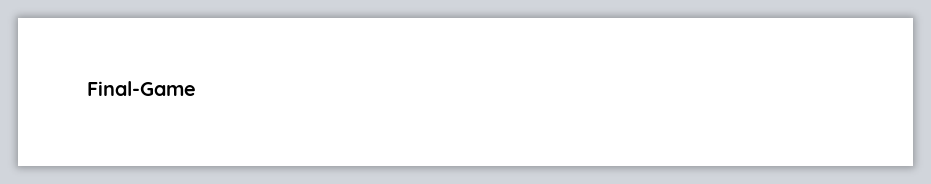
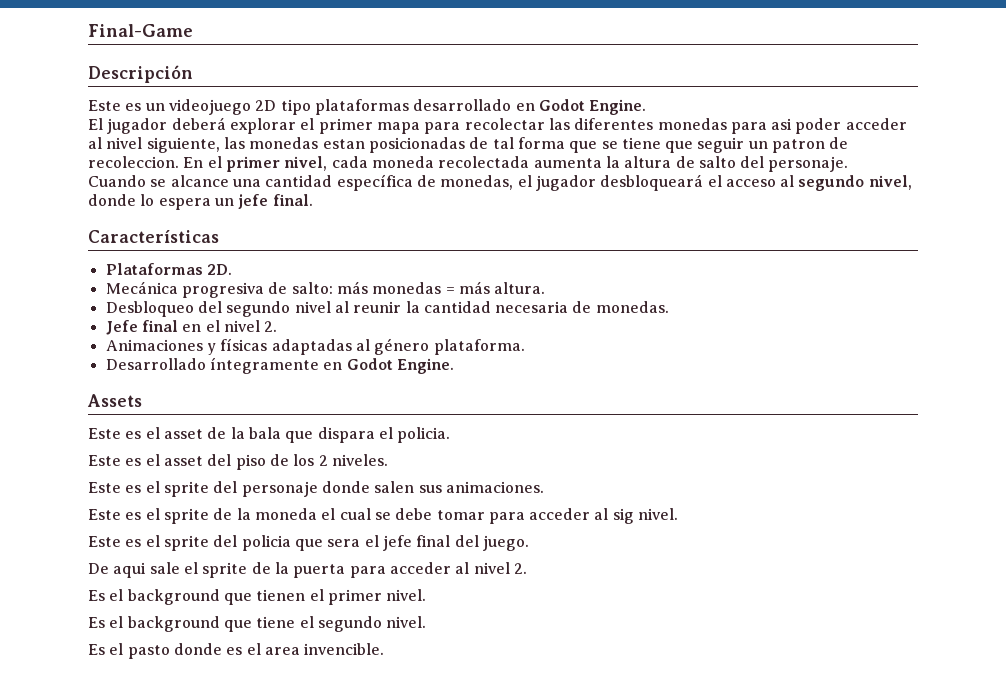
+ Descripción
+ Este es un videojuego 2D tipo plataformas desarrollado en Godot Engine.
+ El jugador deberá explorar el primer mapa para recolectar las diferentes monedas para asi poder acceder al nivel siguiente, las monedas estan posicionadas de tal forma que se tiene que seguir un patron de recoleccion. En el primer nivel, cada moneda recolectada aumenta la altura de salto del personaje.
+ Cuando se alcance una cantidad específica de monedas, el jugador desbloqueará el acceso al segundo nivel, donde lo espera un jefe final.
+ Características
+ Plataformas 2D.
+ Mecánica progresiva de salto: más monedas = más altura.
+ Desbloqueo del segundo nivel al reunir la cantidad necesaria de monedas.
+ Jefe final en el nivel 2.
+ Animaciones y físicas adaptadas al género plataforma.
+ Desarrollado íntegramente en Godot Engine.
+ Assets
+ Este es el asset de la bala que dispara el policia.
+ Este es el asset del piso de los 2 niveles.
+ Este es el sprite del personaje donde salen sus animaciones.
+ Este es el sprite de la moneda el cual se debe tomar para acceder al sig nivel.
+ Este es el sprite del policia que sera el jefe final del juego.
+ De aqui sale el sprite de la puerta para acceder al nivel 2.
+ Es el background que tienen el primer nivel.
+ Es el background que tiene el segundo nivel.
+ Es el pasto donde es el area invencible.

